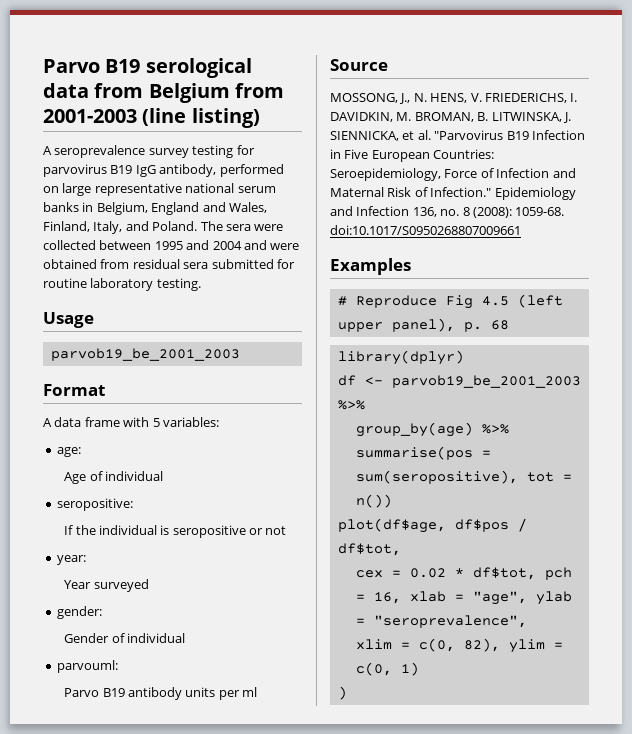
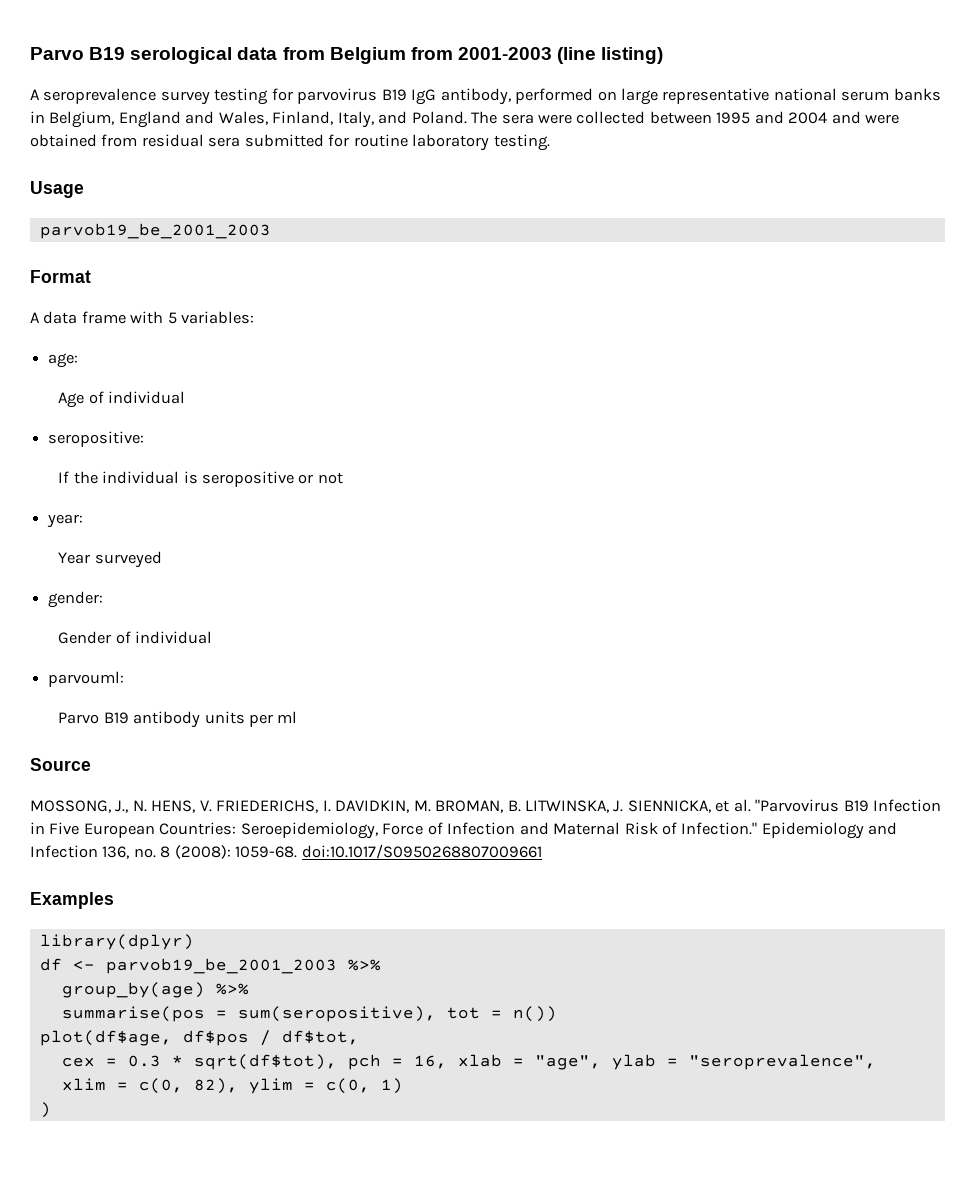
- # Reproduce Fig 4.5 (left upper panel), p. 68
- cex = 0.02 * df$tot, pch = 16, xlab = "age", ylab = "seroprevalence",
+ cex = 0.3 * sqrt(df$tot), pch = 16, xlab = "age", ylab = "seroprevalence",

